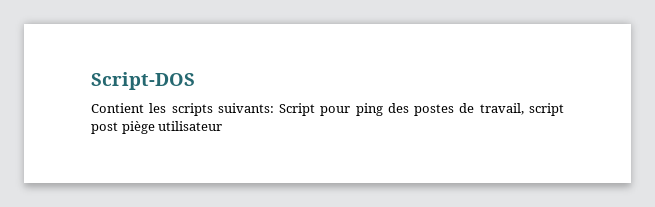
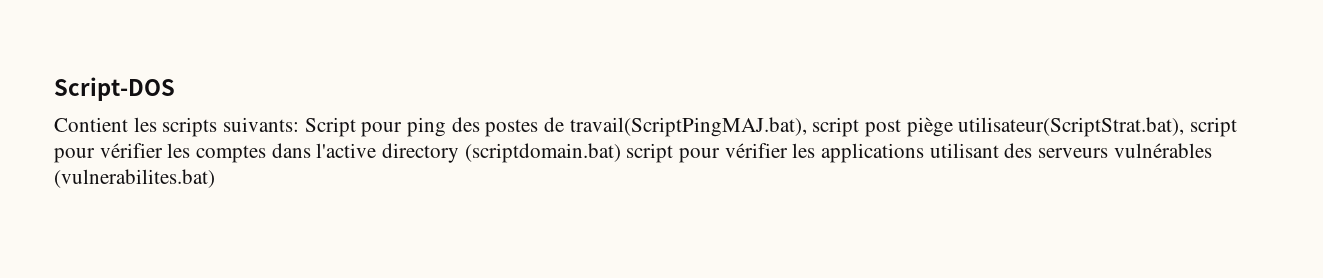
- Contient les scripts suivants: Script pour ping des postes de travail, script post piège utilisateur
+ Contient les scripts suivants: Script pour ping des postes de travail(ScriptPingMAJ.bat), script post piège utilisateur(ScriptStrat.bat), script pour vérifier les comptes dans l'active directory (scriptdomain.bat) script pour vérifier les applications utilisant des serveurs vulnérables (vulnerabilites.bat)

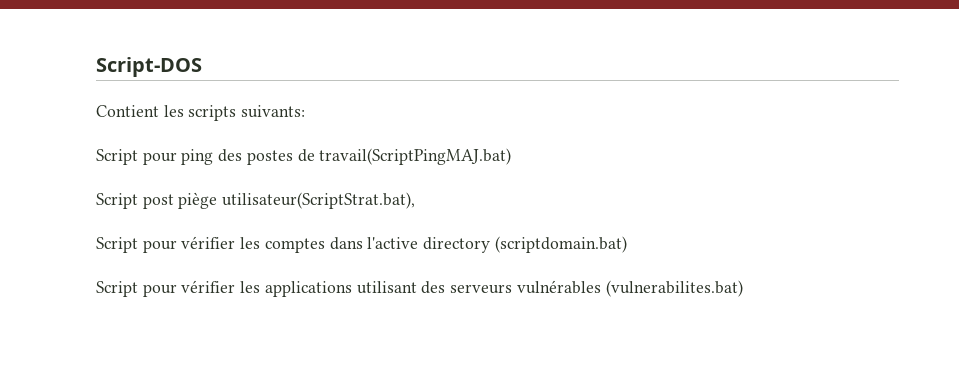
- Contient les scripts suivants: Script pour ping des postes de travail(ScriptPingMAJ.bat), script post piège utilisateur(ScriptStrat.bat), script pour vérifier les comptes dans l'active directory (scriptdomain.bat) script pour vérifier les applications utilisant des serveurs vulnérables (vulnerabilites.bat)
+ Contient les scripts suivants:
+ Script pour ping des postes de travail(ScriptPingMAJ.bat)
+ Script post piège utilisateur(ScriptStrat.bat),
+ Script pour vérifier les comptes dans l'active directory (scriptdomain.bat)
+ Script pour vérifier les applications utilisant des serveurs vulnérables (vulnerabilites.bat)

